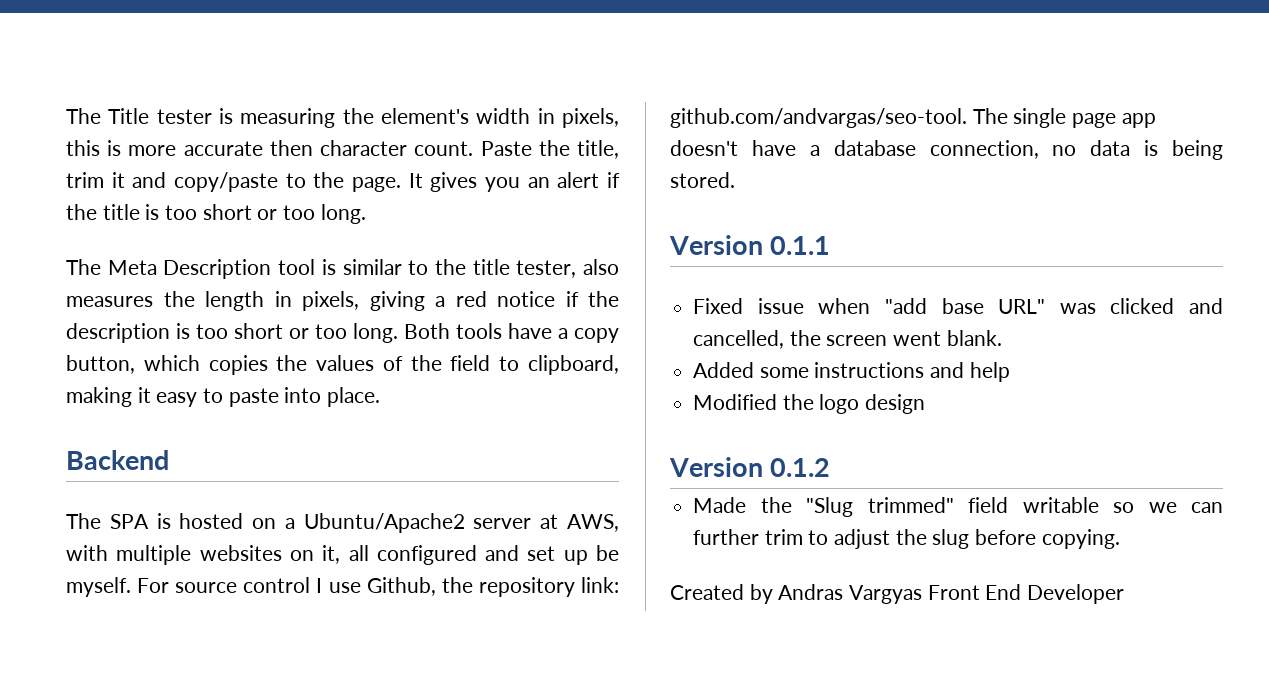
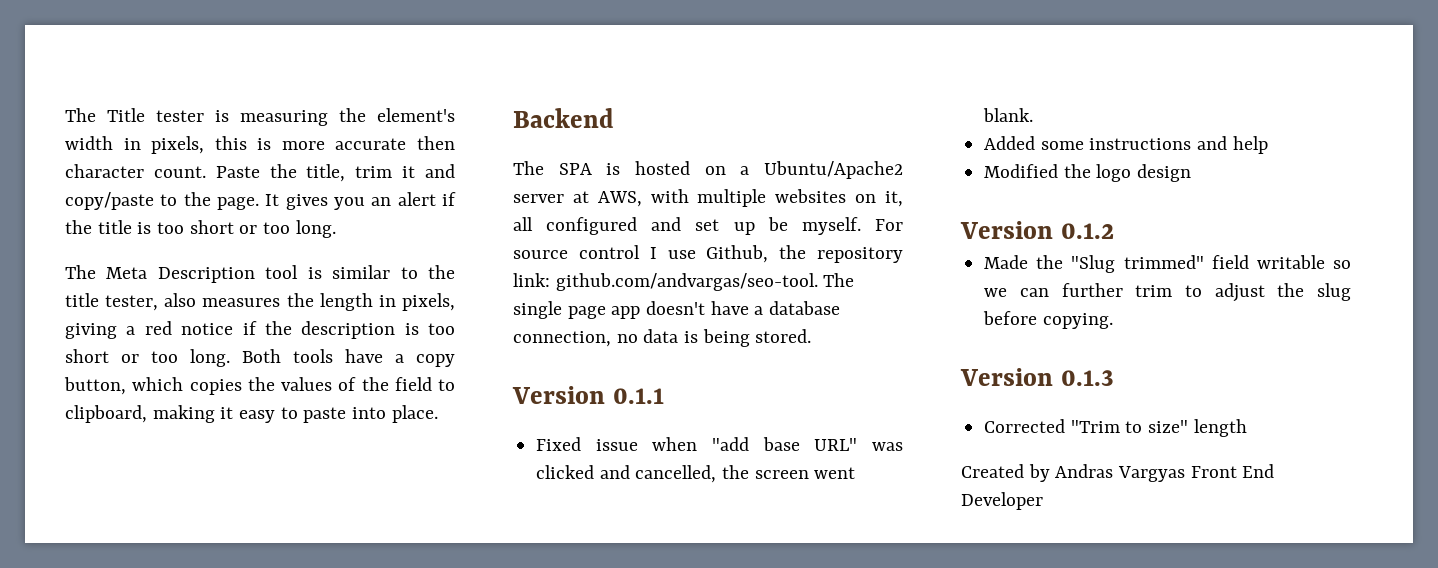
+ Version 0.1.3
+ Corrected "Trim to size" length

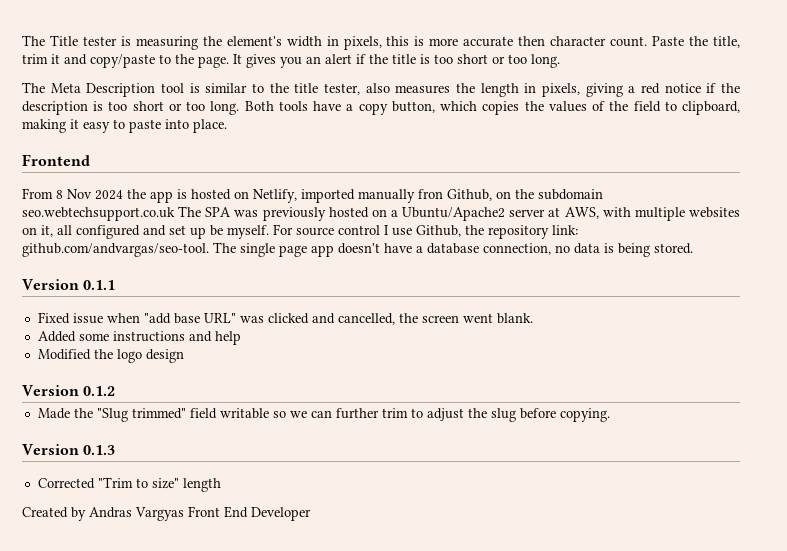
- Backend
- The SPA is hosted on a Ubuntu/Apache2 server at AWS, with multiple websites on it, all configured and set up be myself.
+ Frontend
+ From 8 Nov 2024 the app is hosted on Netlify, imported manually fron Github, on the subdomain seo.webtechsupport.co.uk The SPA was previously hosted on a Ubuntu/Apache2 server at AWS, with multiple websites on it, all configured and set up be myself.

